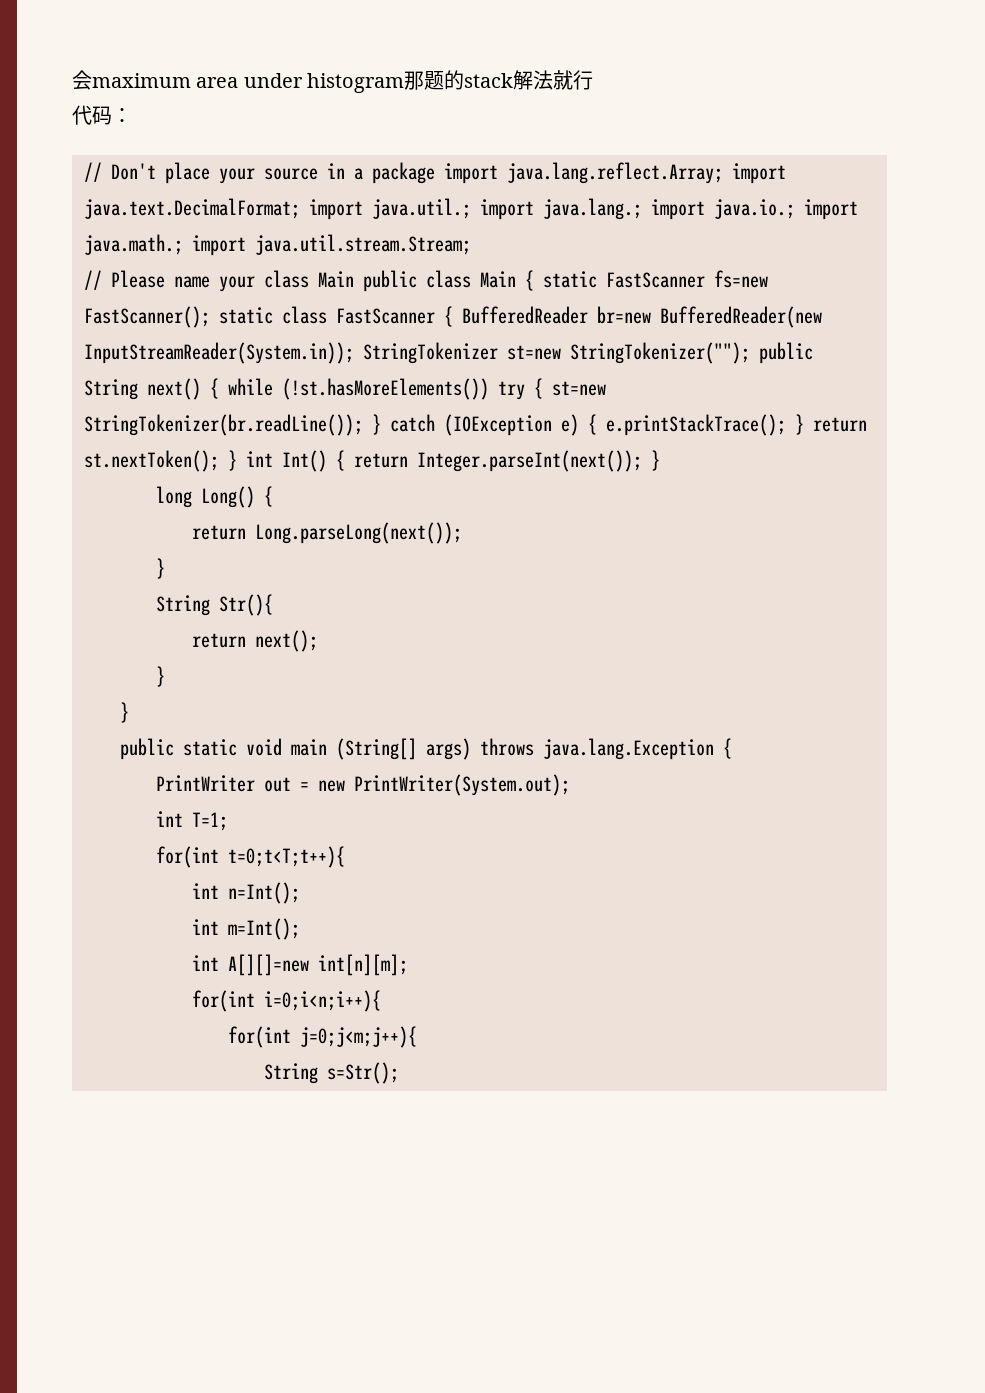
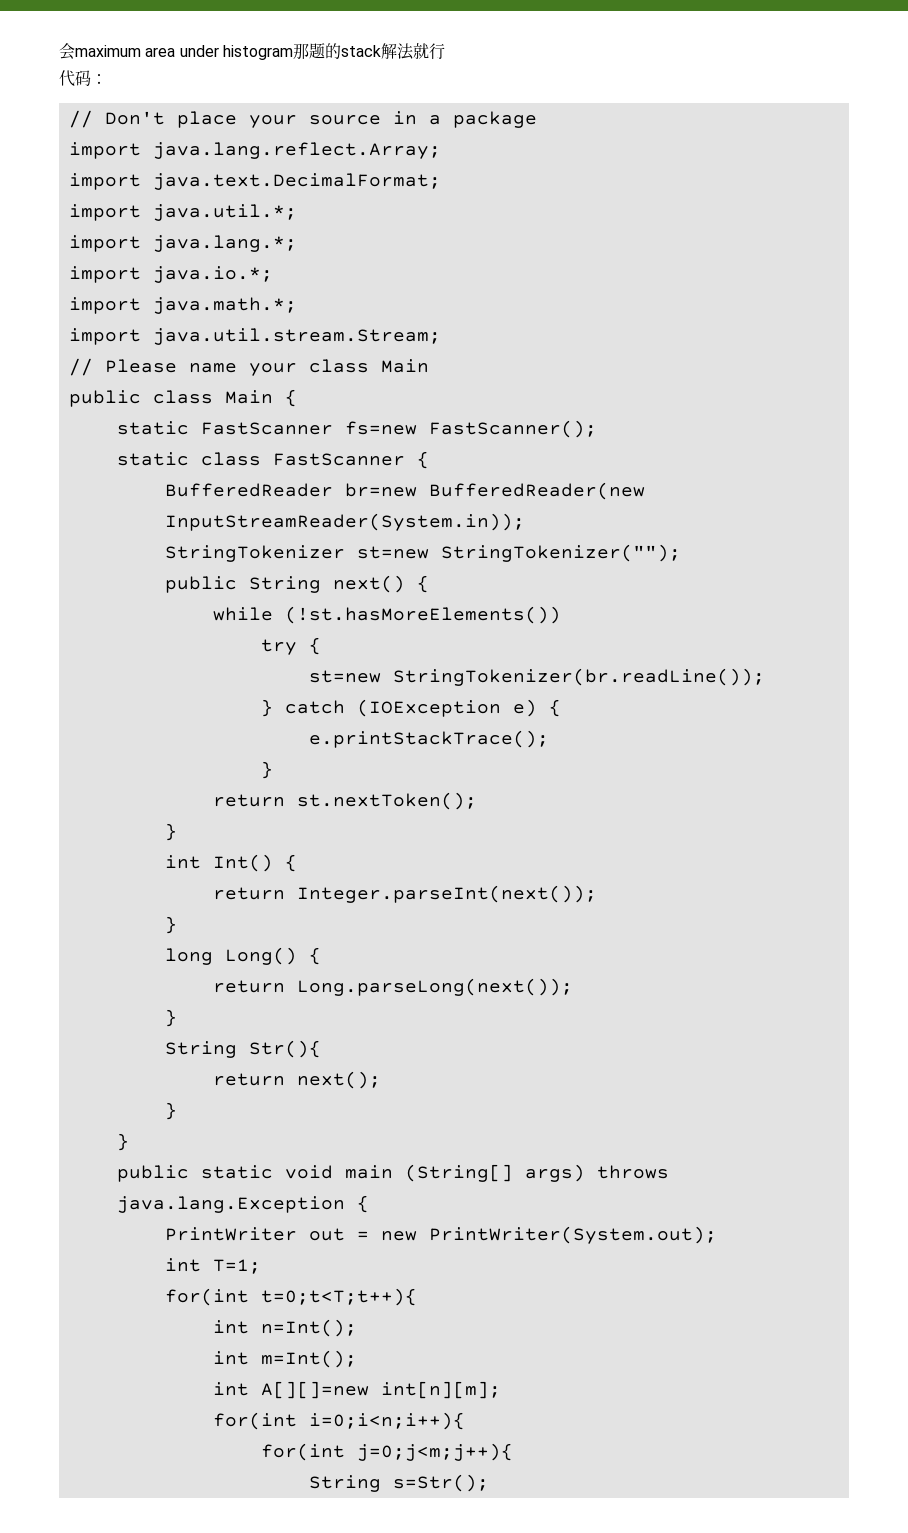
- // Don't place your source in a package import java.lang.reflect.Array; import java.text.DecimalFormat; import java.util.; import java.lang.; import java.io.; import java.math.; import java.util.stream.Stream;
+ // Don't place your source in a package
+ import java.lang.reflect.Array;
+ import java.text.DecimalFormat;
+ import java.util.*;
+ import java.lang.*;
+ import java.io.*;
+ import java.math.*;
+ import java.util.stream.Stream;
- // Please name your class Main public class Main { static FastScanner fs=new FastScanner(); static class FastScanner { BufferedReader br=new BufferedReader(new InputStreamReader(System.in)); StringTokenizer st=new StringTokenizer(""); public String next() { while (!st.hasMoreElements()) try { st=new StringTokenizer(br.readLine()); } catch (IOException e) { e.printStackTrace(); } return st.nextToken(); } int Int() { return Integer.parseInt(next()); }
+ // Please name your class Main
+ public class Main {
+ static FastScanner fs=new FastScanner();
+ static class FastScanner {
+ BufferedReader br=new BufferedReader(new InputStreamReader(System.in));
+ StringTokenizer st=new StringTokenizer("");
+ public String next() {
+ while (!st.hasMoreElements())
+ try {
+ st=new StringTokenizer(br.readLine());
+ } catch (IOException e) {
+ e.printStackTrace();
+ }
+ return st.nextToken();
+ }
+ int Int() {
+ return Integer.parseInt(next());
+ }

